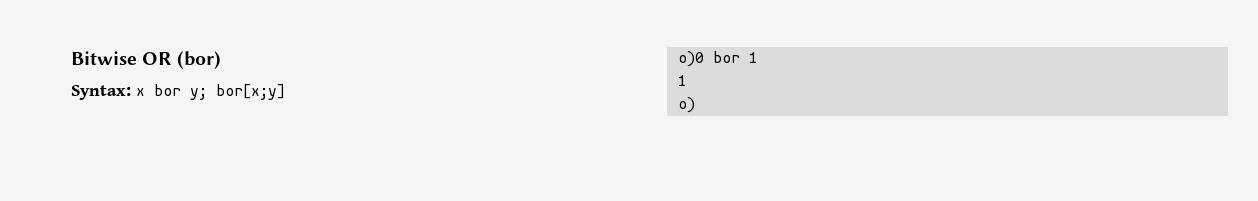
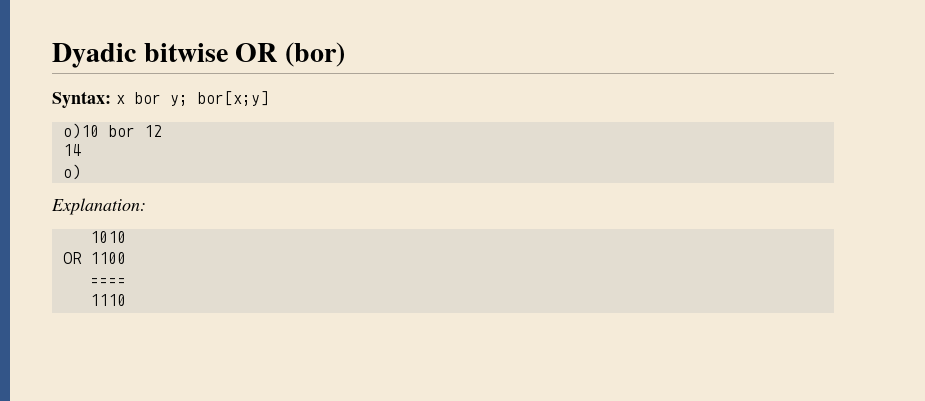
- Bitwise OR (bor)
+ Dyadic bitwise OR (bor)
- o)0 bor 1
- 1
+ o)10 bor 12
+ 14
  o)
+ Explanation:
+ 1010
+ OR 1100
+ ====
+ 1110

